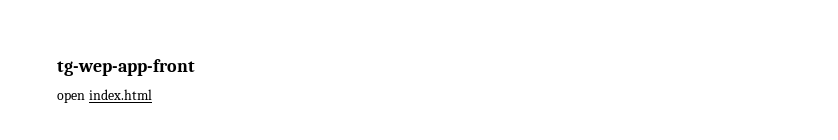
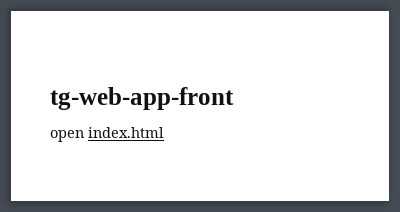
- tg-wep-app-front
+ tg-web-app-front

